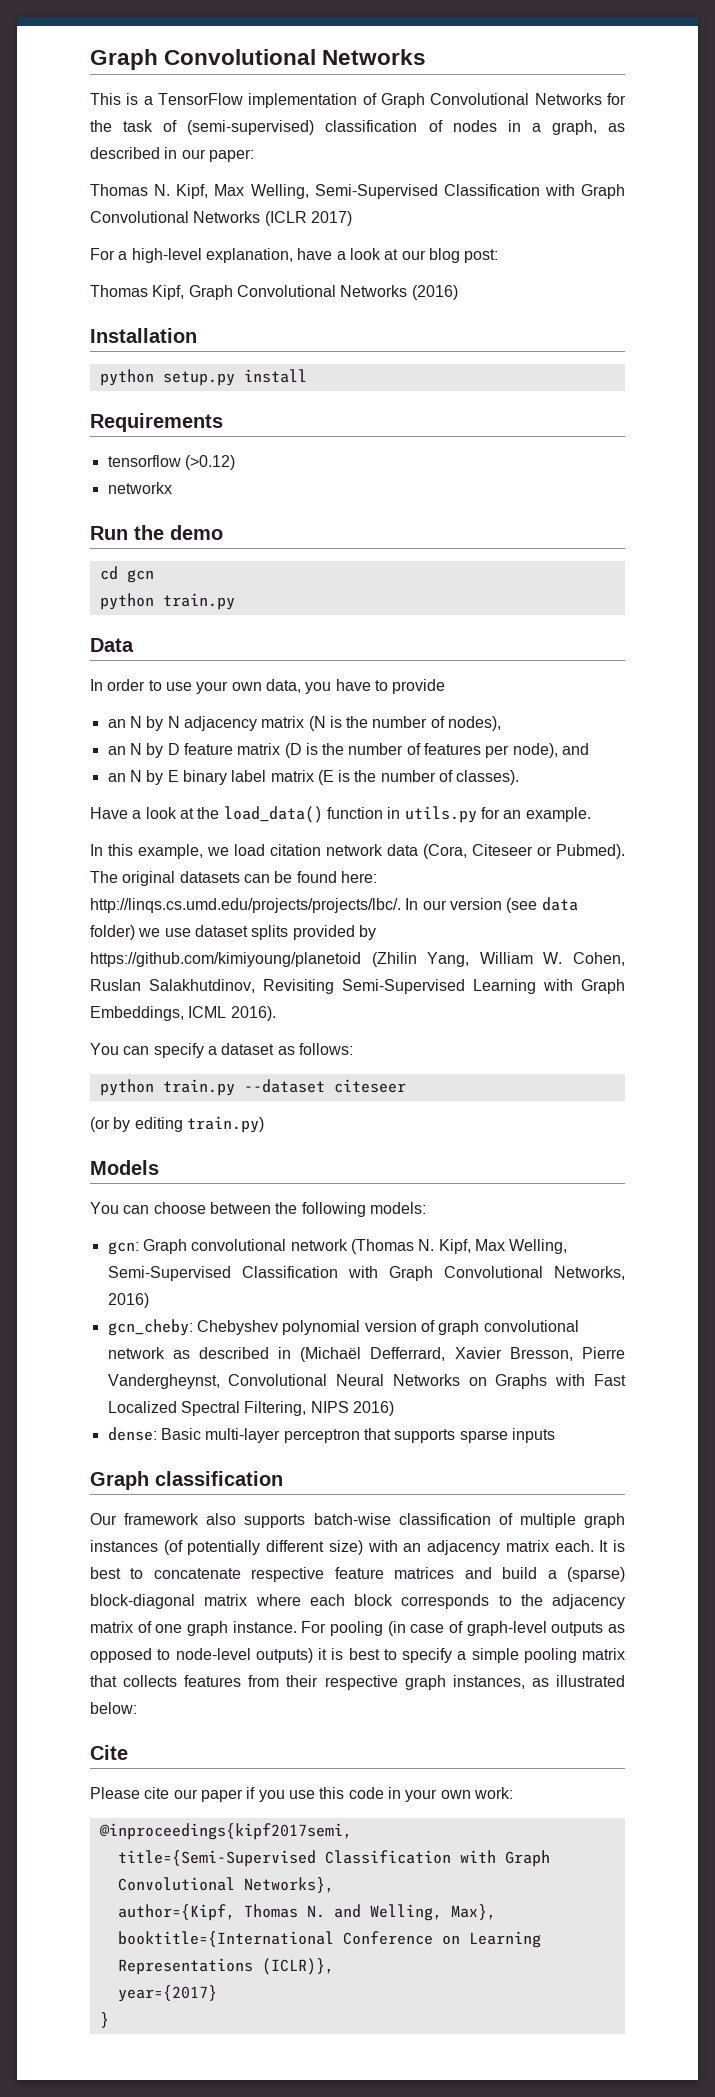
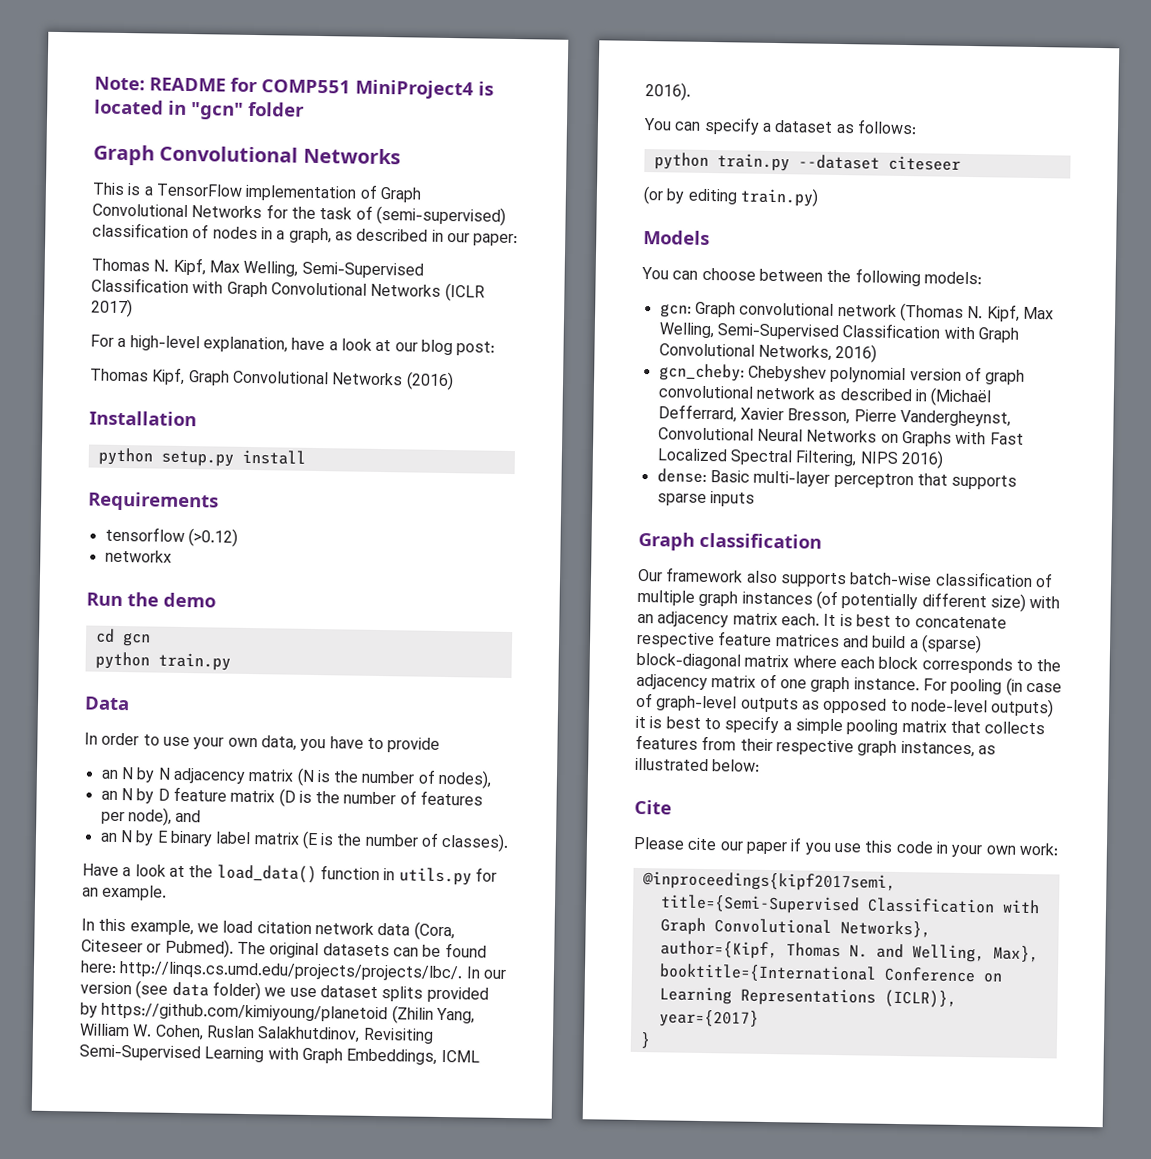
+ Note: README for COMP551 MiniProject4 is located in "gcn" folder

